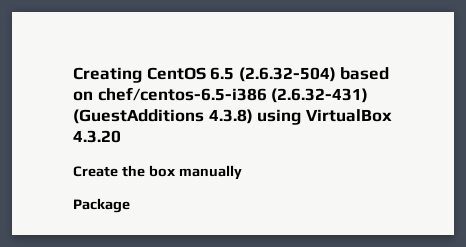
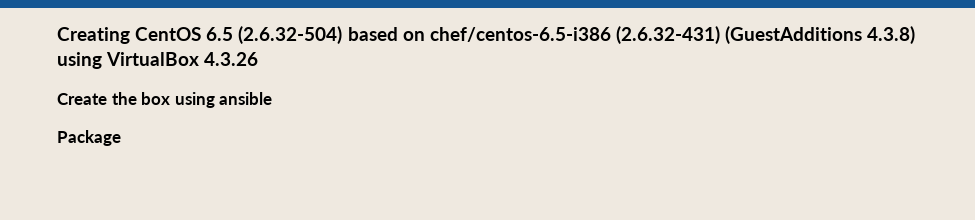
- Creating CentOS 6.5 (2.6.32-504) based on chef/centos-6.5-i386 (2.6.32-431) (GuestAdditions 4.3.8) using VirtualBox 4.3.20
+ Creating CentOS 6.5 (2.6.32-504) based on chef/centos-6.5-i386 (2.6.32-431) (GuestAdditions 4.3.8) using VirtualBox 4.3.26
- Create the box manually
+ Create the box using ansible

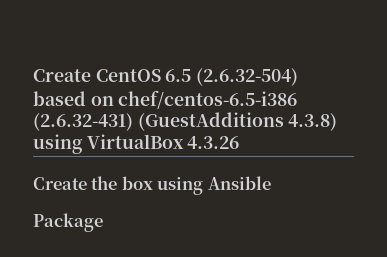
- Creating CentOS 6.5 (2.6.32-504) based on chef/centos-6.5-i386 (2.6.32-431) (GuestAdditions 4.3.8) using VirtualBox 4.3.26
+ Create CentOS 6.5 (2.6.32-504) based on chef/centos-6.5-i386 (2.6.32-431) (GuestAdditions 4.3.8) using VirtualBox 4.3.26
- Create the box using ansible
+ Create the box using Ansible

